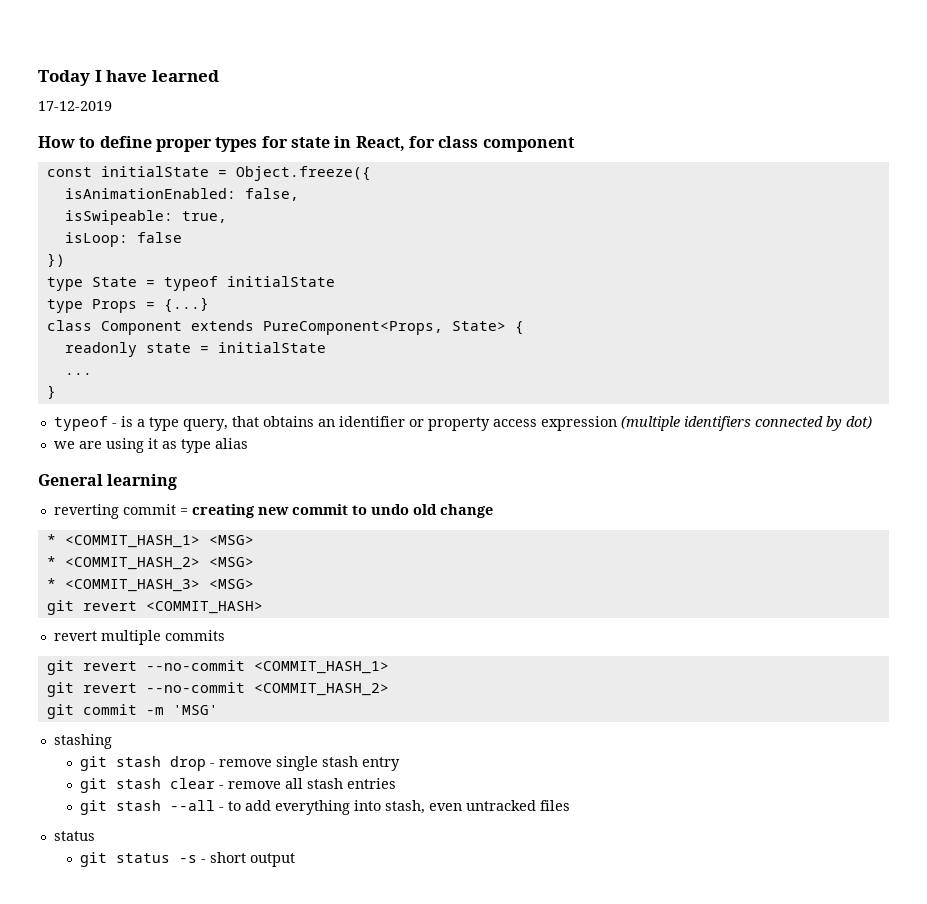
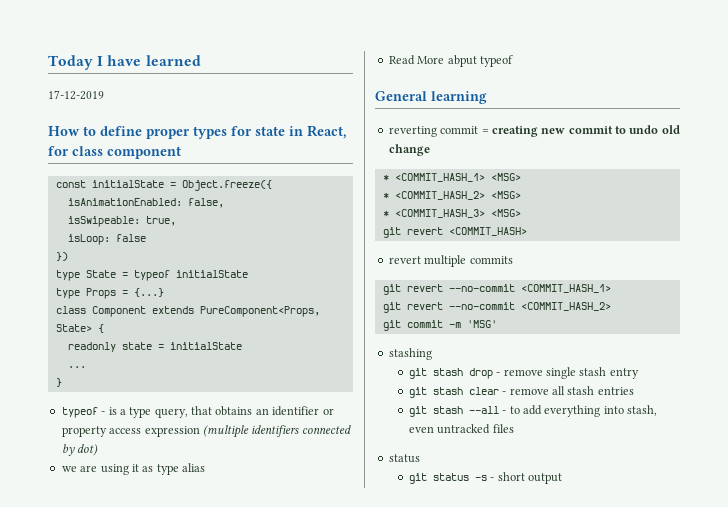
+ Read More abput typeof

